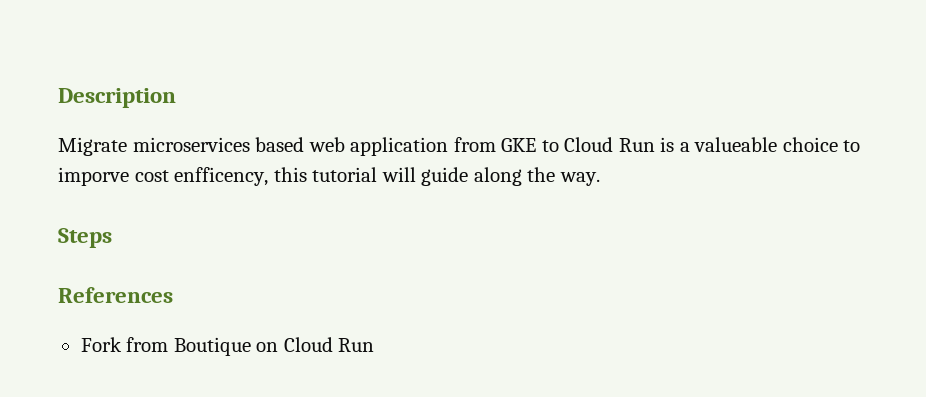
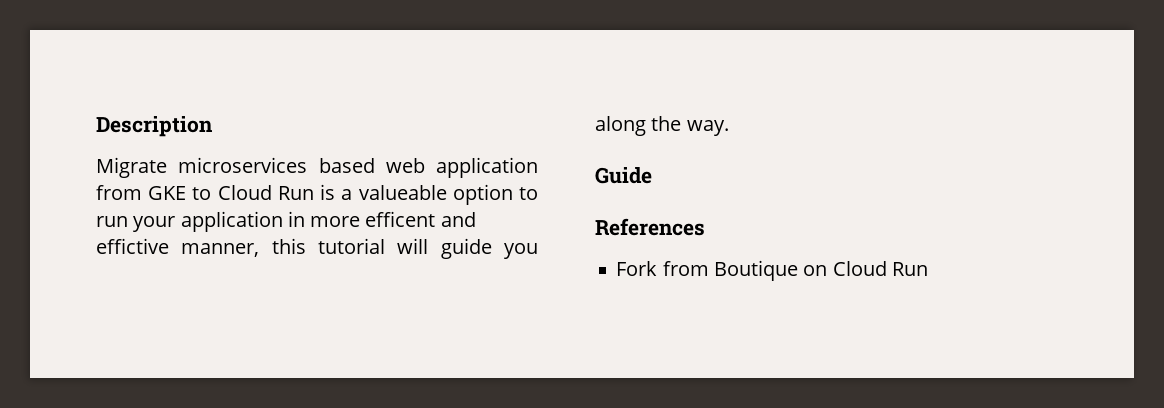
- Migrate microservices based web application from GKE to Cloud Run is a valueable choice to imporve cost enfficency, this tutorial will guide along the way.
+ Migrate microservices based web application from GKE to Cloud Run is a valueable option to run your application in more efficent and effictive manner, this tutorial will guide you along the way.
- Steps
+ Guide

